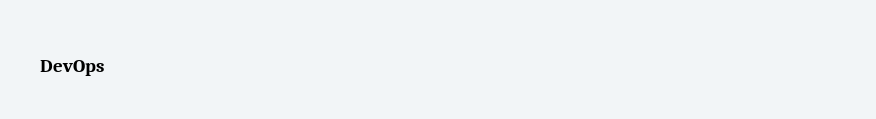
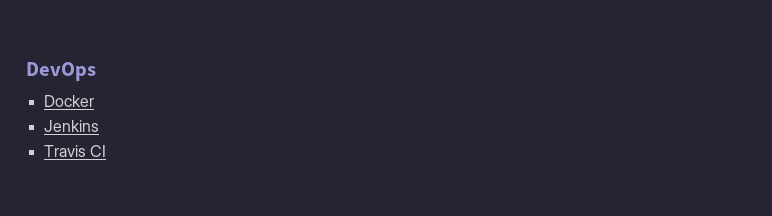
+ Docker
+ Jenkins
+ Travis CI

